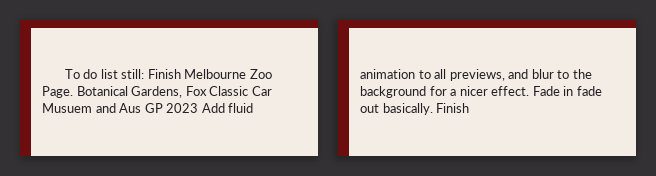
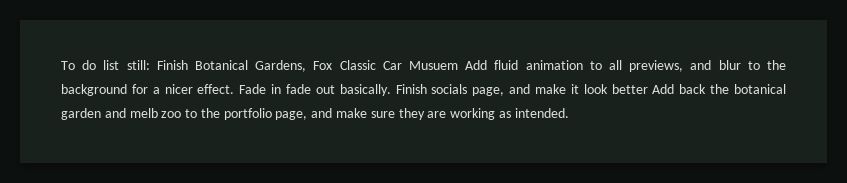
- To do list still: Finish Melbourne Zoo Page. Botanical Gardens, Fox Classic Car Musuem and Aus GP 2023 Add fluid animation to all previews, and blur to the background for a nicer effect.
+ To do list still: Finish Botanical Gardens, Fox Classic Car Musuem Add fluid animation to all previews, and blur to the background for a nicer effect.
- Fade in fade out basically. Finish
+ Fade in fade out basically. Finish socials page, and make it look better Add back the botanical garden and melb zoo to the portfolio page, and make sure they are working as intended.

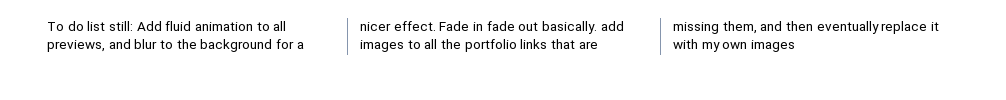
- To do list still: Finish Botanical Gardens, Fox Classic Car Musuem Add fluid animation to all previews, and blur to the background for a nicer effect.
+ To do list still: Add fluid animation to all previews, and blur to the background for a nicer effect.
- Fade in fade out basically. Finish socials page, and make it look better Add back the botanical garden and melb zoo to the portfolio page, and make sure they are working as intended.
+ Fade in fade out basically. add images to all the portfolio links that are missing them, and then eventually replace it with my own images

